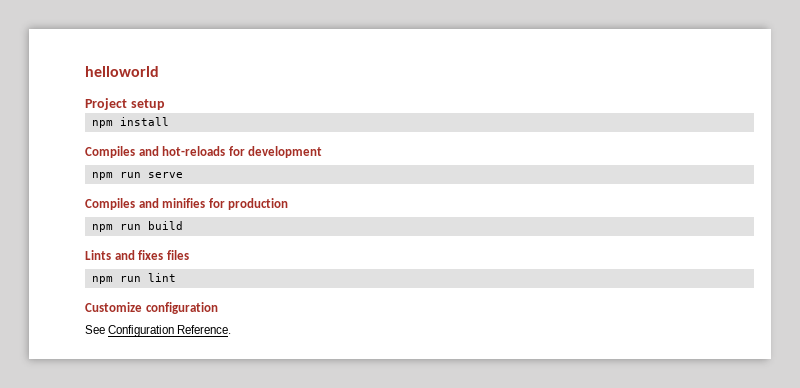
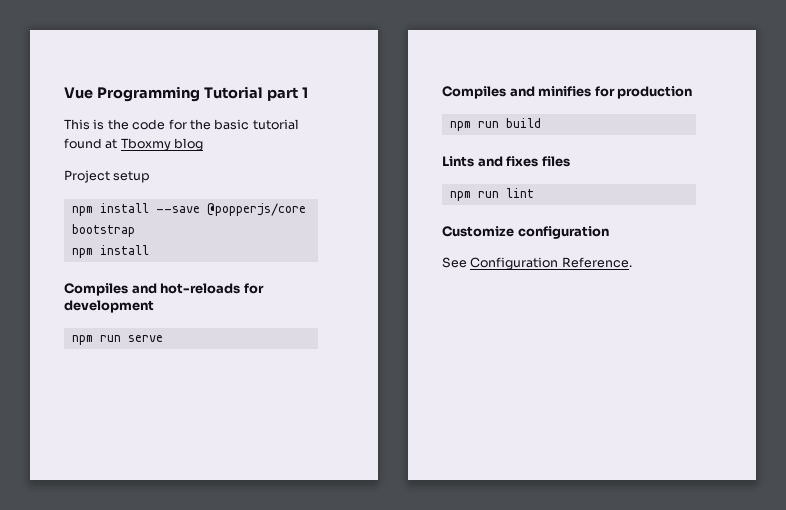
- helloworld
+ Vue Programming Tutorial part 1
+ This is the code for the basic tutorial found at Tboxmy blog
  Project setup
+ npm install --save @popperjs/core bootstrap

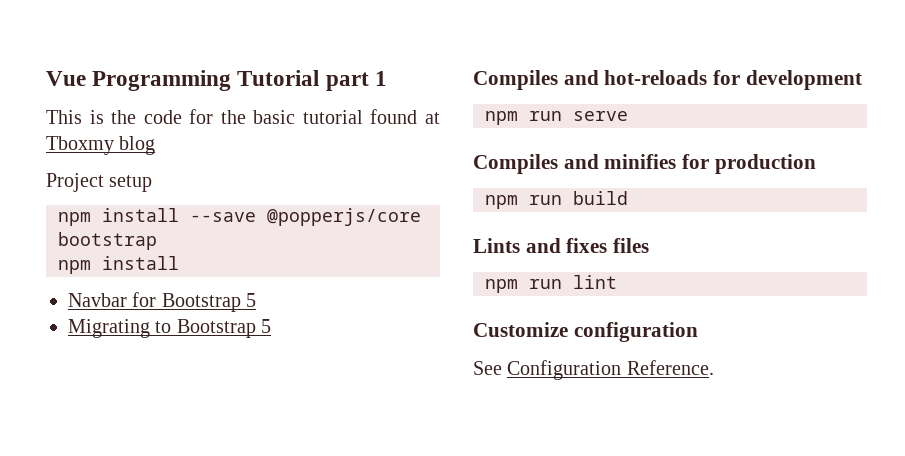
+ Navbar for Bootstrap 5
+ Migrating to Bootstrap 5

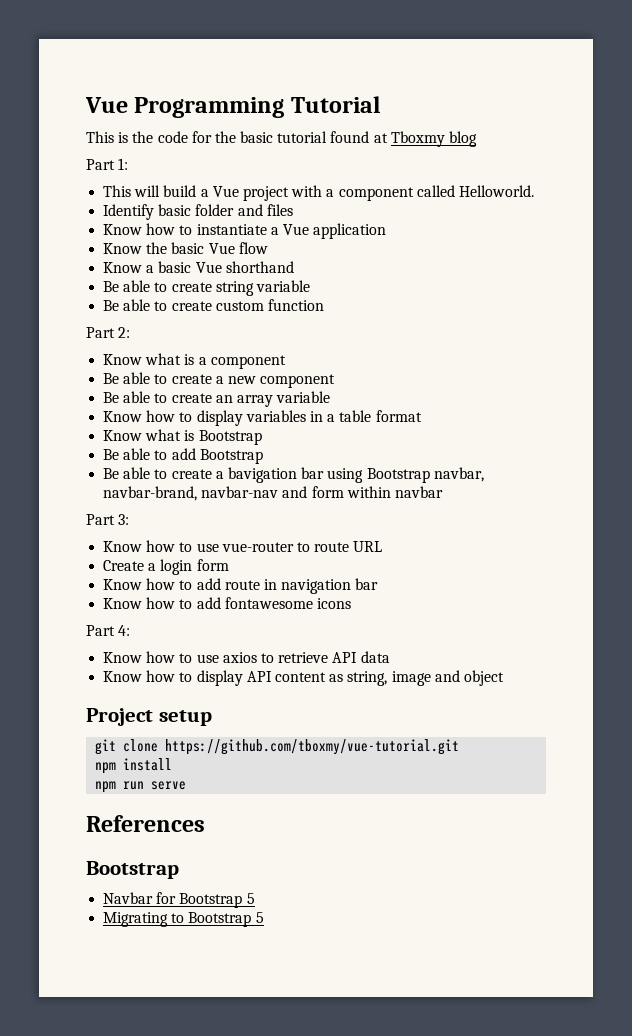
- Vue Programming Tutorial part 1
+ Vue Programming Tutorial
+ Part 1:
+ This will build a Vue project with a component called Helloworld.
+ Identify basic folder and files
+ Know how to instantiate a Vue application
+ Know the basic Vue flow
+ Know a basic Vue shorthand
+ Be able to create string variable
+ Be able to create custom function
+ Part 2:
+ Know what is a component
+ Be able to create a new component
+ Be able to create an array variable
+ Know how to display variables in a table format
+ Know what is Bootstrap
+ Be able to add Bootstrap
+ Be able to create a bavigation bar using Bootstrap navbar, navbar-brand, navbar-nav and form within navbar
+ Part 3:
+ Know how to use vue-router to route URL
+ Create a login form
+ Know how to add route in navigation bar
+ Know how to add fontawesome icons
+ Part 4:
+ Know how to use axios to retrieve API data
+ Know how to display API content as string, image and object
  Project setup
- npm install --save @popperjs/core bootstrap
+ git clone https://github.com/tboxmy/vue-tutorial.git
  npm install
+ npm run serve
+ References
+ Bootstrap
- Compiles and hot-reloads for development
- npm run serve
- Compiles and minifies for production
- npm run build
- Lints and fixes files
- npm run lint
- Customize configuration
- See Configuration Reference.

